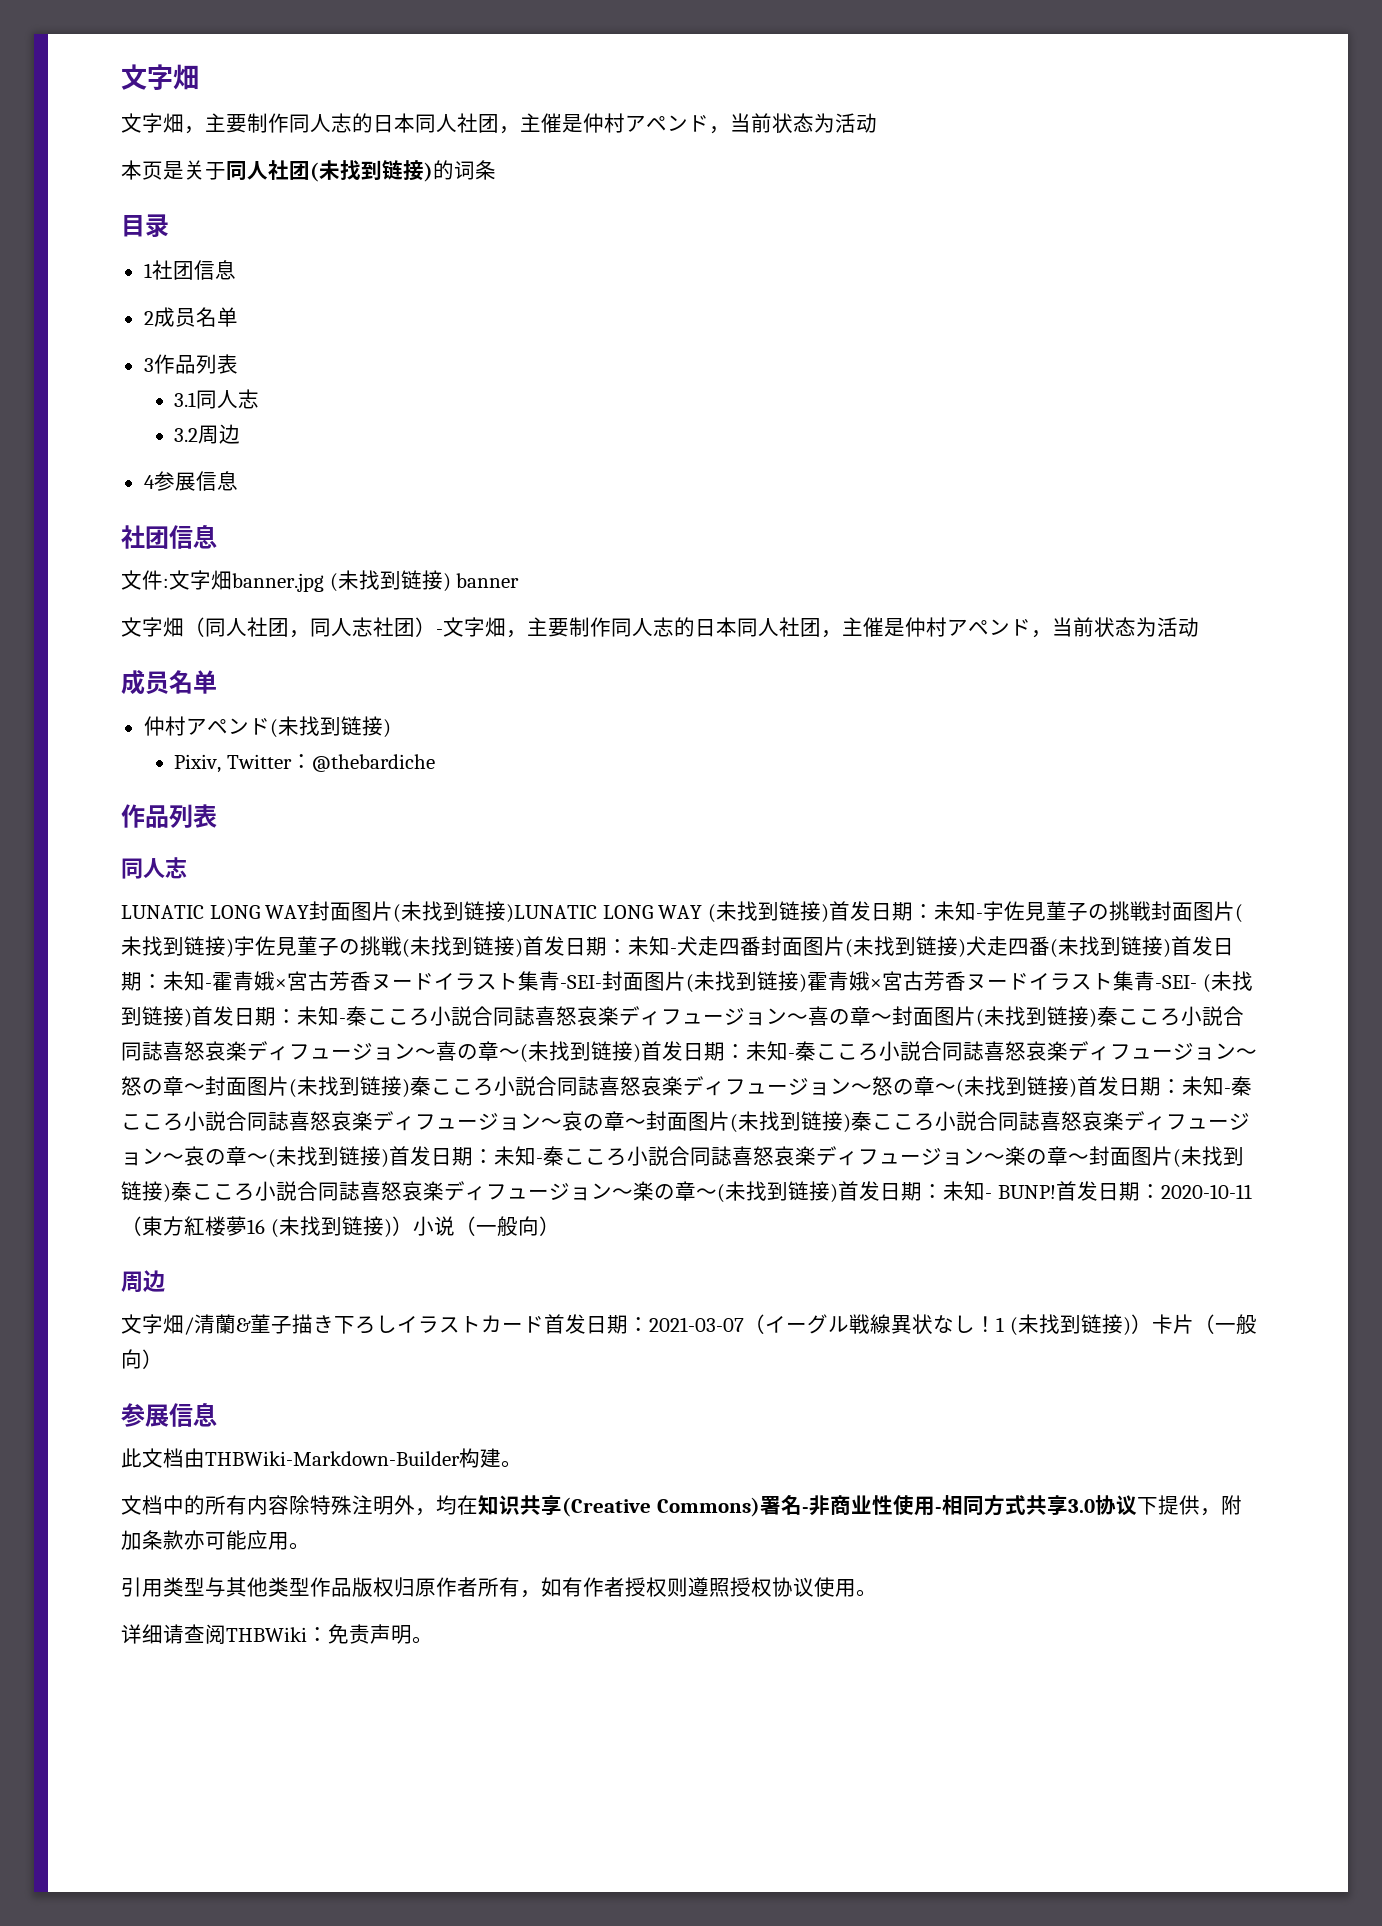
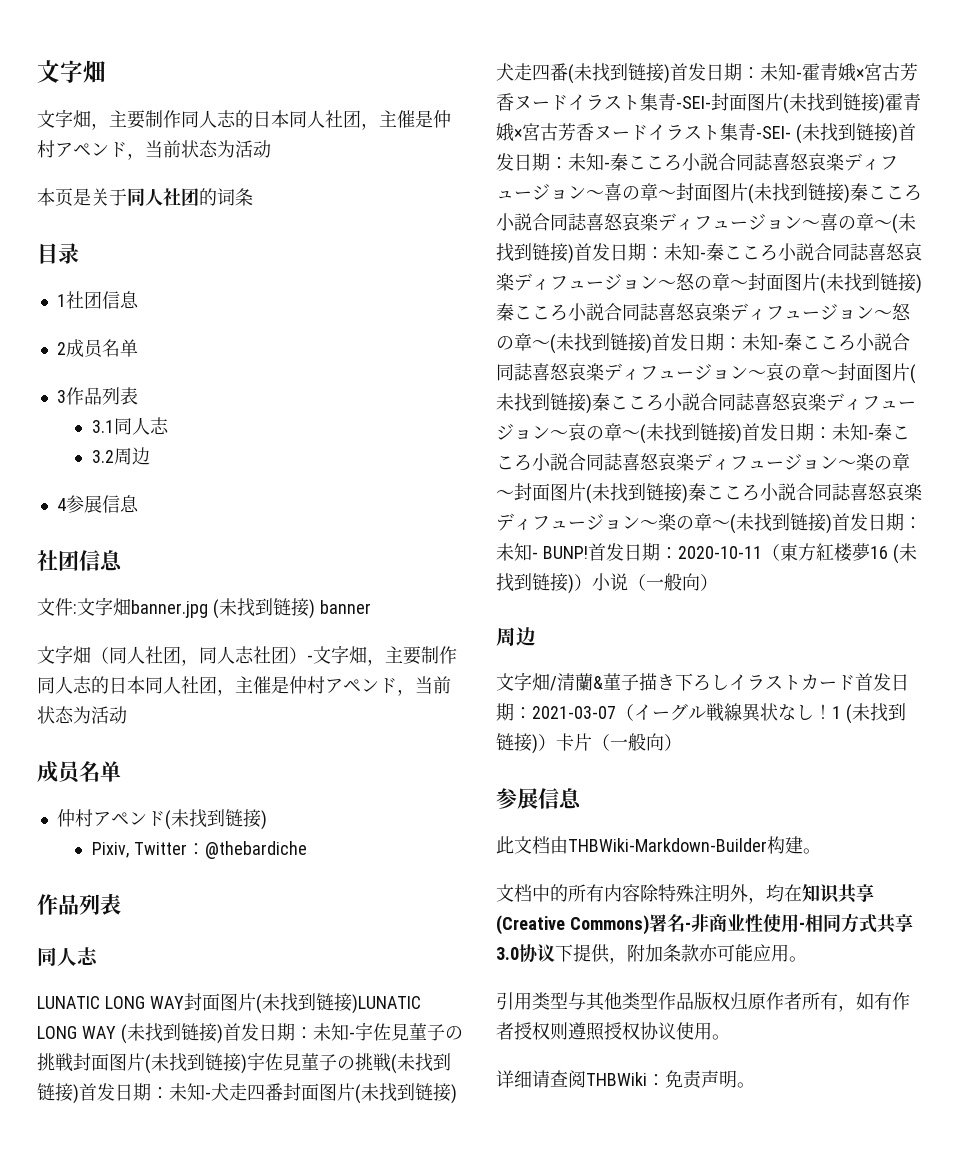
- 本页是关于同人社团(未找到链接)的词条
+ 本页是关于同人社团的词条

